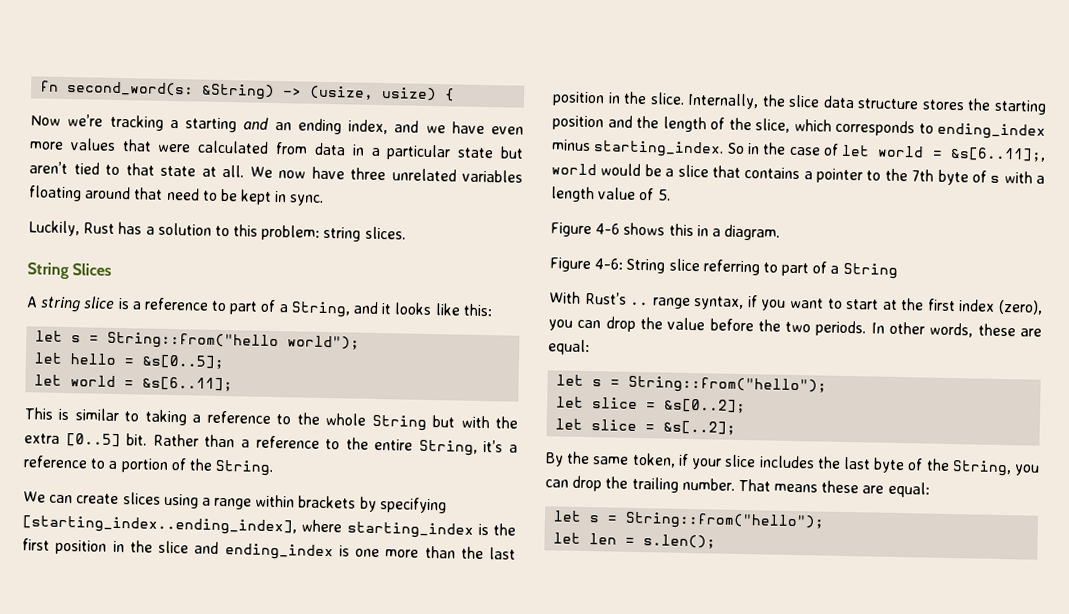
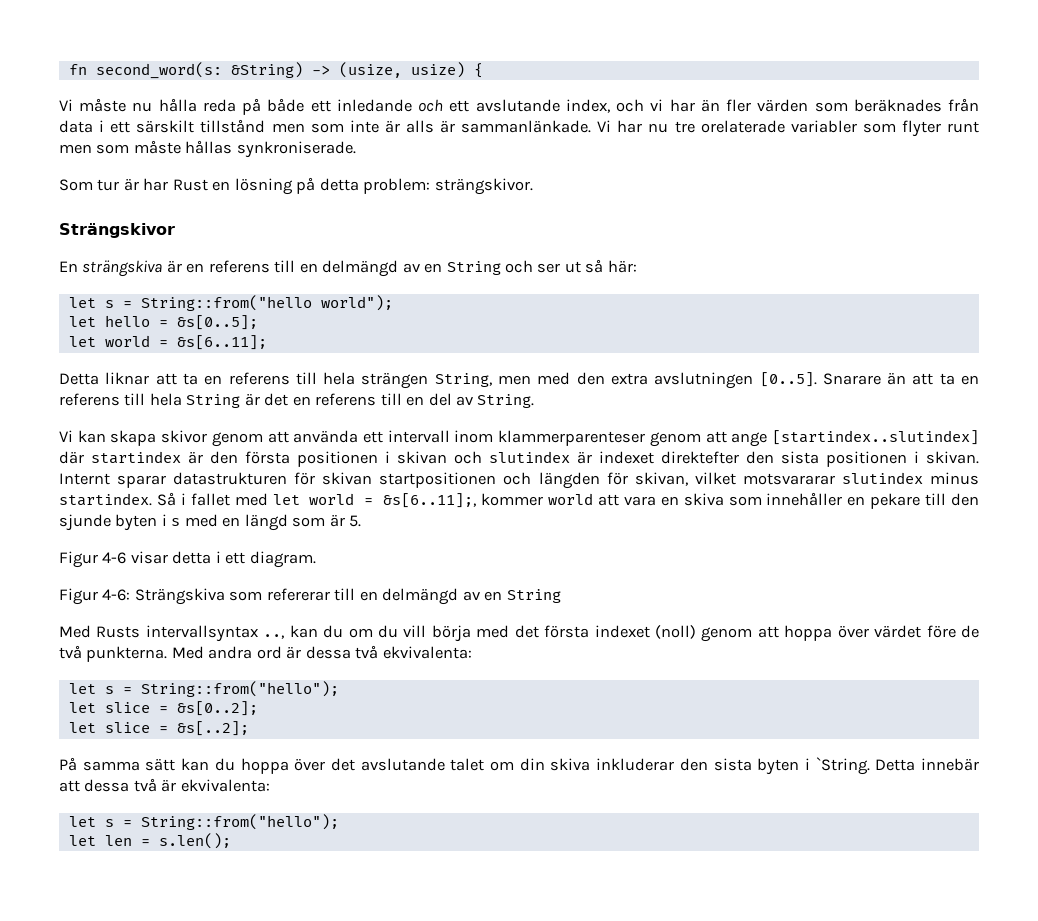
- Now we’re tracking a starting and an ending index, and we have even more values that were calculated from data in a particular state but aren’t tied to that state at all. We now have three unrelated variables floating around that need to be kept in sync.
- Luckily, Rust has a solution to this problem: string slices.
- String Slices
- A string slice is a reference to part of a String, and it looks like this:
+ Vi måste nu hålla reda på både ett inledande och ett avslutande index, och vi har än fler värden som beräknades från data i ett särskilt tillstånd men som inte är alls är sammanlänkade. Vi har nu tre orelaterade variabler som flyter runt men som måste hållas synkroniserade.
+ Som tur är har Rust en lösning på detta problem: strängskivor.
+ Strängskivor
+ En strängskiva är en referens till en delmängd av en String och ser ut så här:
- This is similar to taking a reference to the whole String but with the extra [0..5] bit. Rather than a reference to the entire String, it’s a reference to a portion of the String.
- We can create slices using a range within brackets by specifying [starting_index..ending_index], where starting_index is the first position in the slice and ending_index is one more than the last position in the slice. Internally, the slice data structure stores the starting position and the length of the slice, which corresponds to ending_index minus starting_index. So in the case of let world = &s[6..11];, world would be a slice that contains a pointer to the 7th byte of s with a length value of 5.
- Figure 4-6 shows this in a diagram.
- Figure 4-6: String slice referring to part of a String
- With Rust’s .. range syntax, if you want to start at the first index (zero), you can drop the value before the two periods. In other words, these are equal:
+ Detta liknar att ta en referens till hela strängen String, men med den extra avslutningen [0..5]. Snarare än att ta en referens till hela String är det en referens till en del av String.
+ Vi kan skapa skivor genom att använda ett intervall inom klammerparenteser genom att ange [startindex..slutindex] där startindex är den första positionen i skivan och slutindex är indexet direktefter den sista positionen i skivan. Internt sparar datastrukturen för skivan startpositionen och längden för skivan, vilket motsvararar slutindex minus startindex. Så i fallet med let world = &s[6..11];, kommer world att vara en skiva som innehåller en pekare till den sjunde byten i s med en längd som är 5.
+ Figur 4-6 visar detta i ett diagram.
+ Figur 4-6: Strängskiva som refererar till en delmängd av en String
+ Med Rusts intervallsyntax .., kan du om du vill börja med det första indexet (noll) genom att hoppa över värdet före de två punkterna. Med andra ord är dessa två ekvivalenta:
- By the same token, if your slice includes the last byte of the String, you can drop the trailing number. That means these are equal:
+ På samma sätt kan du hoppa över det avslutande talet om din skiva inkluderar den sista byten i `String. Detta innebär att dessa två är ekvivalenta:

